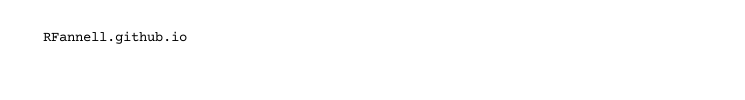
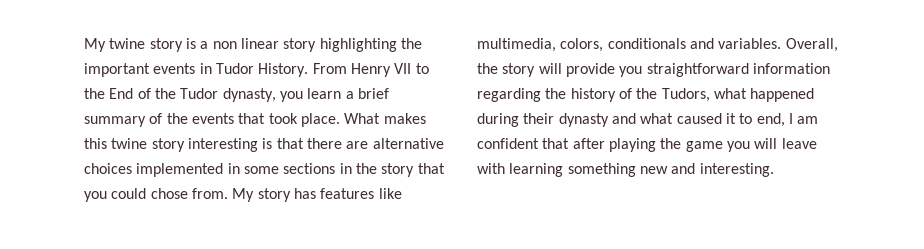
- RFannell.github.io
+ My twine story is a non linear story highlighting the important events in Tudor History. From Henry VII to the End of the Tudor dynasty, you learn a brief summary of the events that took place. What makes this twine story interesting is that there are alternative choices implemented in some sections in the story that you could chose from. My story has features like multimedia, colors, conditionals and variables. Overall, the story will provide you straightforward information regarding the history of the Tudors, what happened during their dynasty and what caused it to end, I am confident that after playing the game you will leave with learning something new and interesting.

